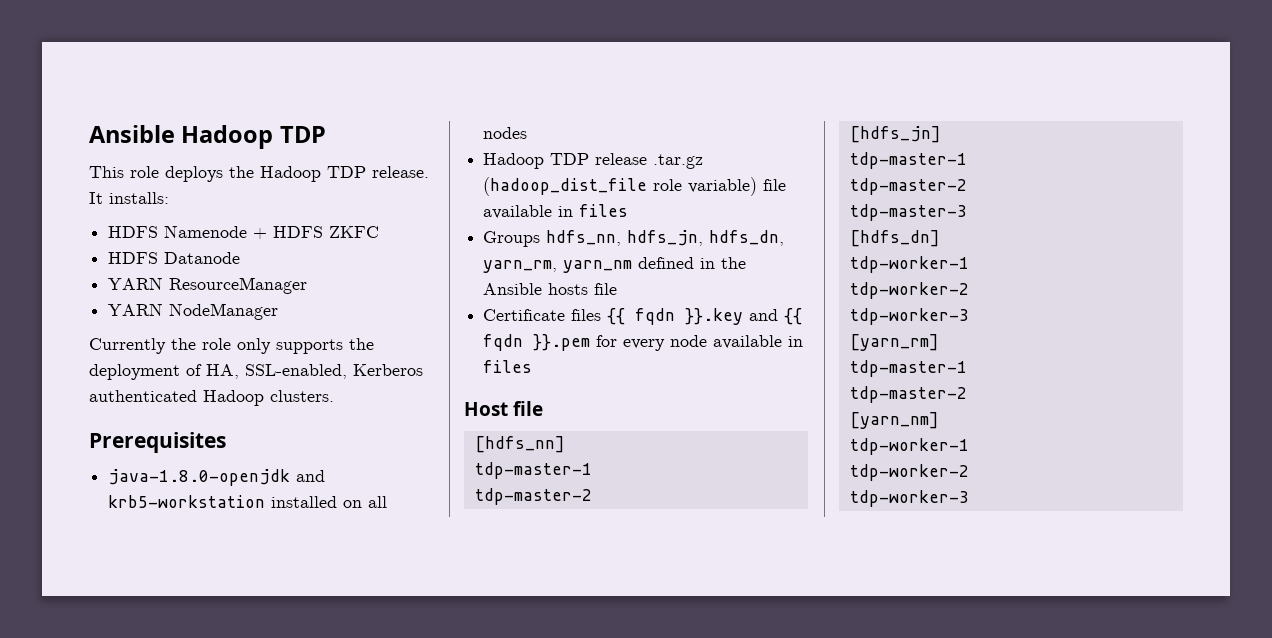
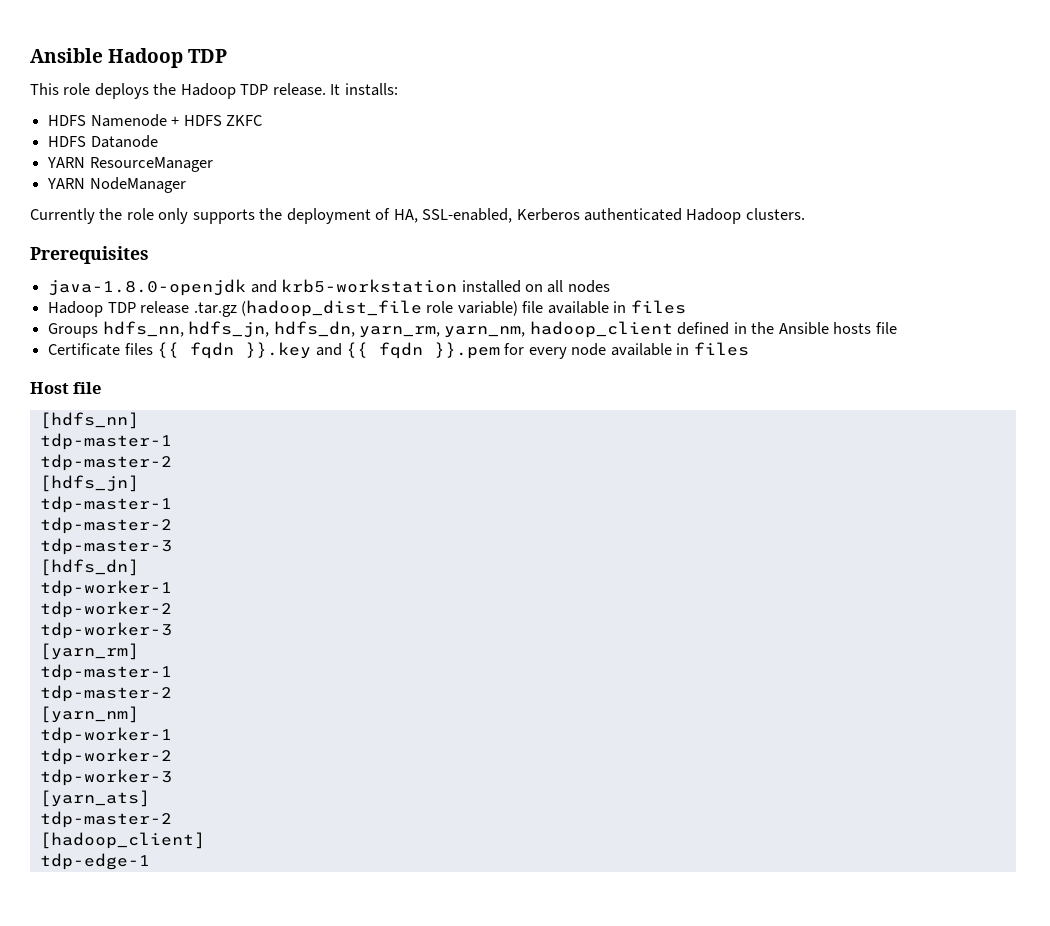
- Groups hdfs_nn, hdfs_jn, hdfs_dn, yarn_rm, yarn_nm defined in the Ansible hosts file
+ Groups hdfs_nn, hdfs_jn, hdfs_dn, yarn_rm, yarn_nm, hadoop_client defined in the Ansible hosts file
+ [yarn_ats]
+ tdp-master-2
+ [hadoop_client]
+ tdp-edge-1

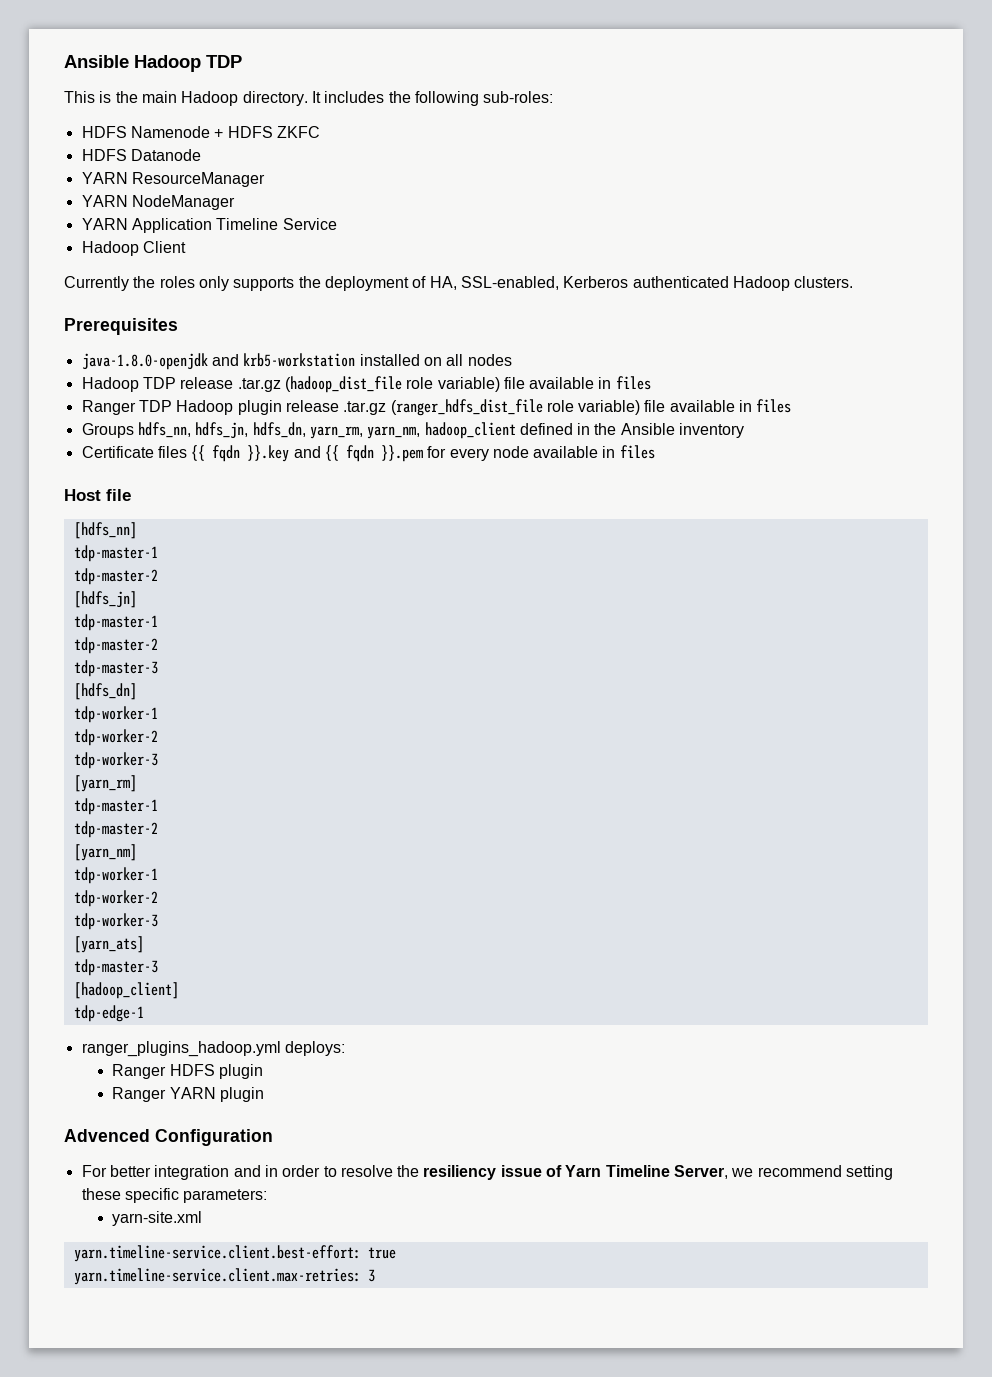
- This role deploys the Hadoop TDP release. It installs:
+ This is the main Hadoop directory. It includes the following sub-roles:
+ YARN Application Timeline Service
+ Hadoop Client
- Currently the role only supports the deployment of HA, SSL-enabled, Kerberos authenticated Hadoop clusters.
+ Currently the roles only supports the deployment of HA, SSL-enabled, Kerberos authenticated Hadoop clusters.
+ Ranger TDP Hadoop plugin release .tar.gz (ranger_hdfs_dist_file role variable) file available in files
- Groups hdfs_nn, hdfs_jn, hdfs_dn, yarn_rm, yarn_nm, hadoop_client defined in the Ansible hosts file
+ Groups hdfs_nn, hdfs_jn, hdfs_dn, yarn_rm, yarn_nm, hadoop_client defined in the Ansible inventory
  [yarn_ats]
- tdp-master-2
+ tdp-master-3
+ ranger_plugins_hadoop.yml deploys:
+ Ranger HDFS plugin
+ Ranger YARN plugin
+ Advenced Configuration
+ For better integration and in order to resolve the resiliency issue of Yarn Timeline Server, we recommend setting these specific parameters:
+ yarn-site.xml
+ yarn.timeline-service.client.best-effort: true
+ yarn.timeline-service.client.max-retries: 3

